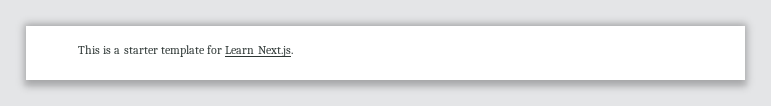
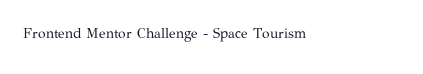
- This is a starter template for Learn Next.js.
+ Frontend Mentor Challenge - Space Tourism

